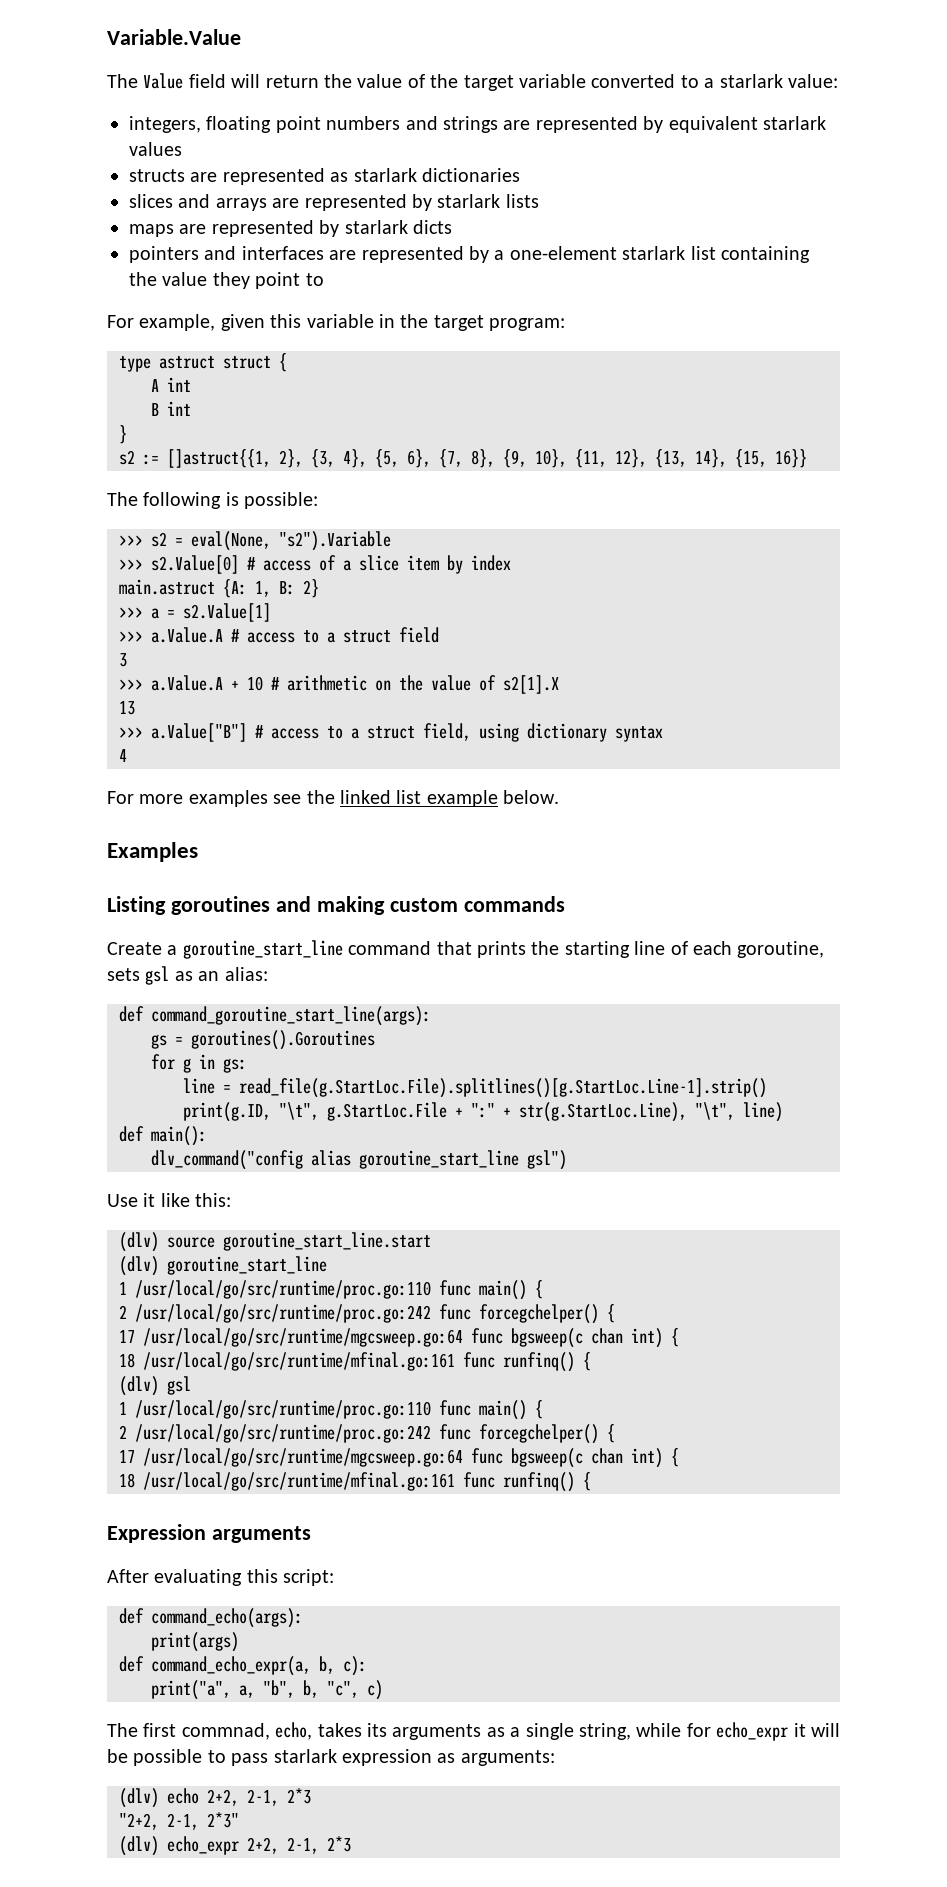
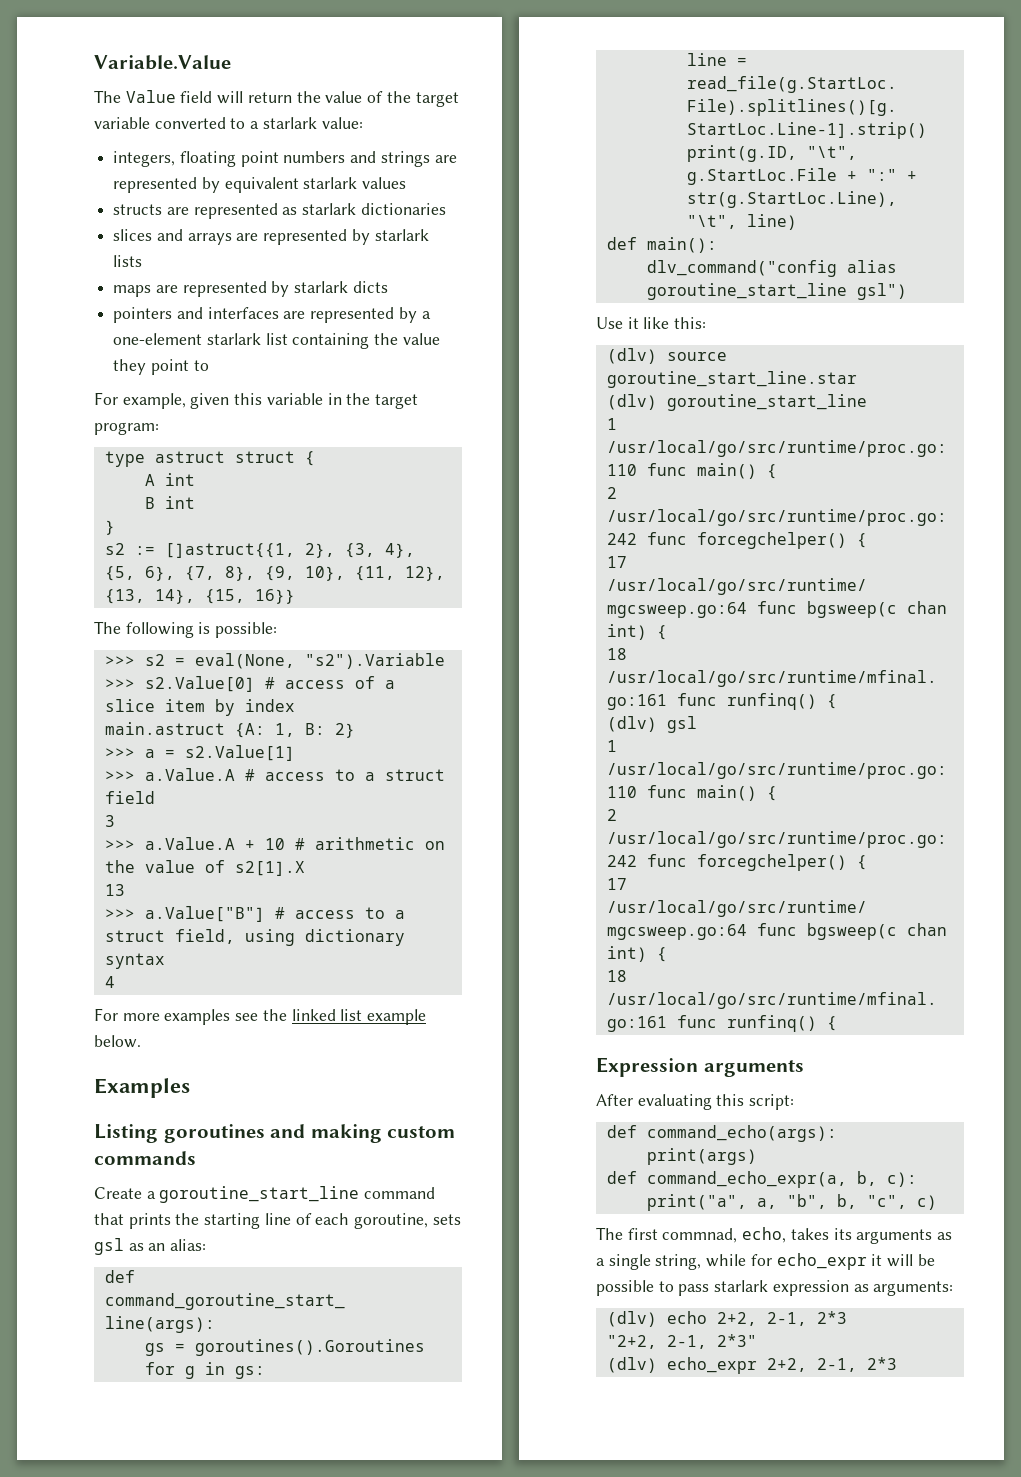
- (dlv) source goroutine_start_line.start
+ (dlv) source goroutine_start_line.star

